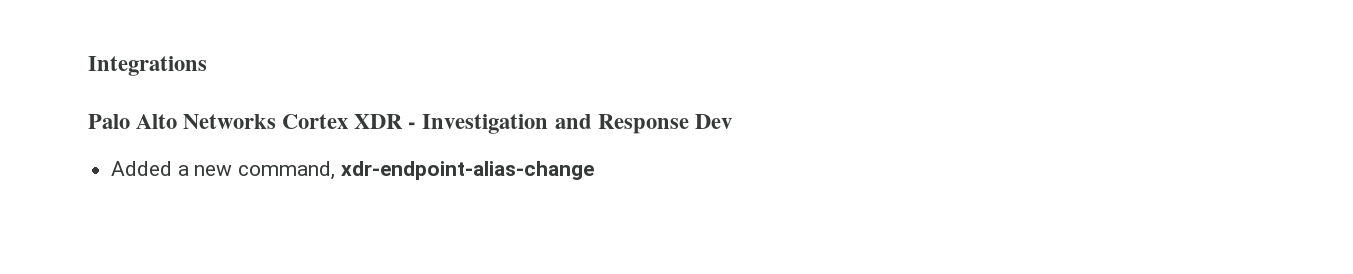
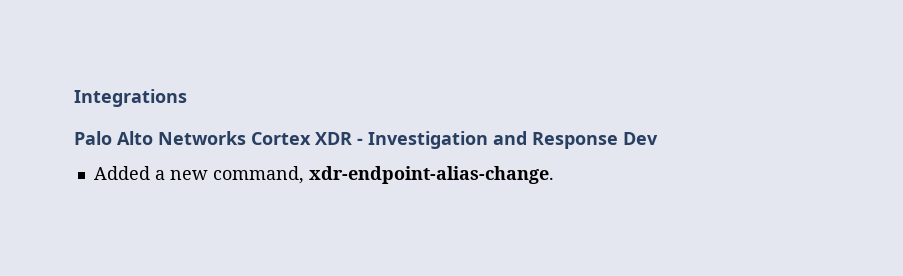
- Added a new command, xdr-endpoint-alias-change
+ Added a new command, xdr-endpoint-alias-change.

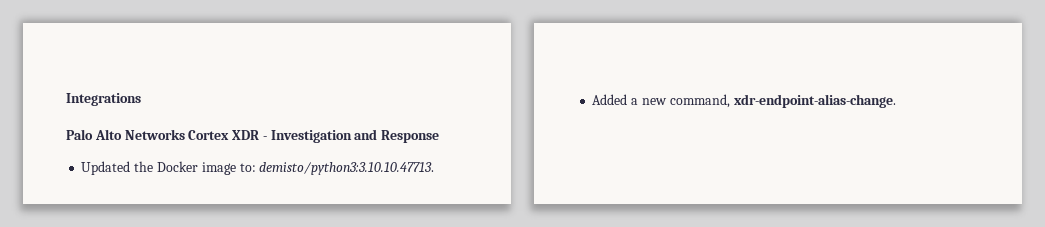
- Palo Alto Networks Cortex XDR - Investigation and Response Dev
+ Palo Alto Networks Cortex XDR - Investigation and Response
+ Updated the Docker image to: demisto/python3:3.10.10.47713.

